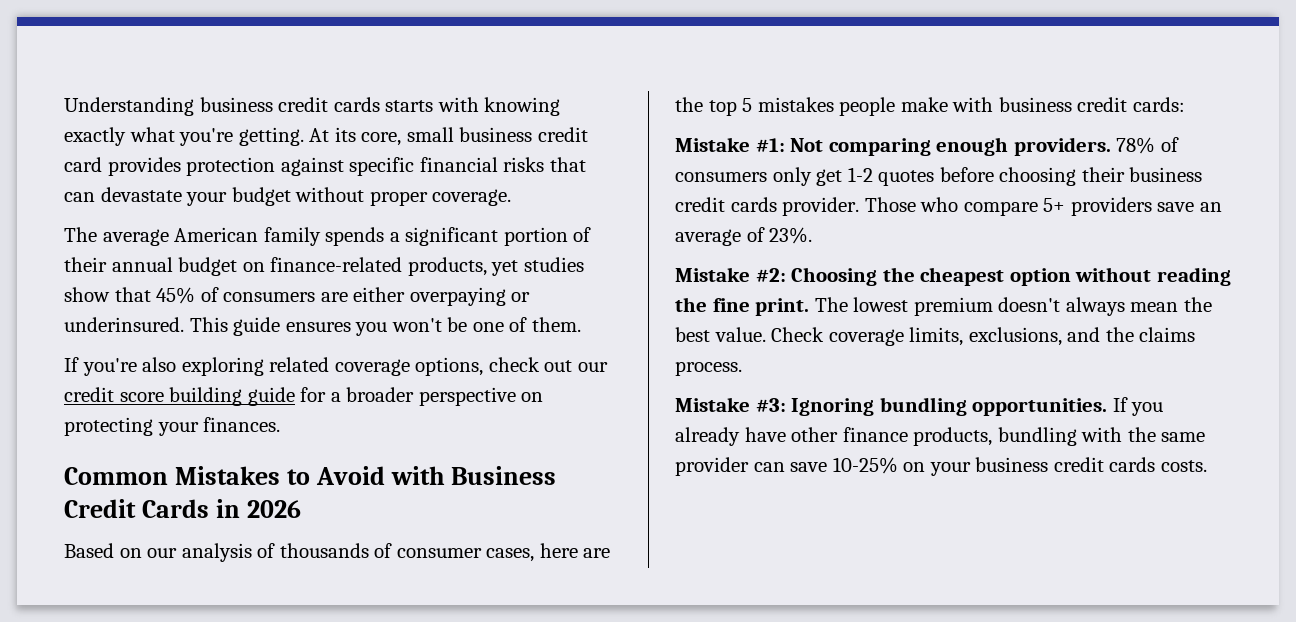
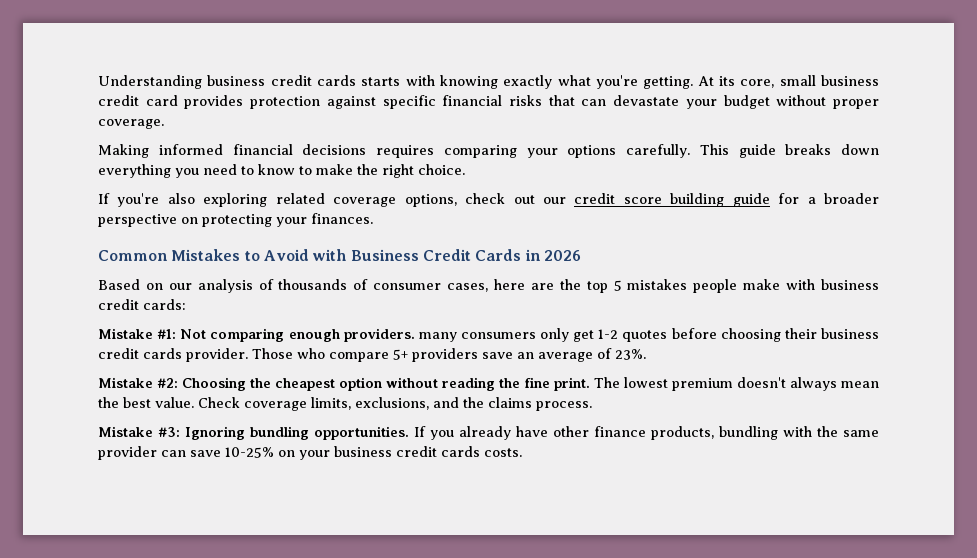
- The average American family spends a significant portion of their annual budget on finance-related products, yet studies show that 45% of consumers are either overpaying or underinsured. This guide ensures you won't be one of them.
+ Making informed financial decisions requires comparing your options carefully. This guide breaks down everything you need to know to make the right choice.
- Mistake #1: Not comparing enough providers. 78% of consumers only get 1-2 quotes before choosing their business credit cards provider.
+ Mistake #1: Not comparing enough providers. many consumers only get 1-2 quotes before choosing their business credit cards provider.

